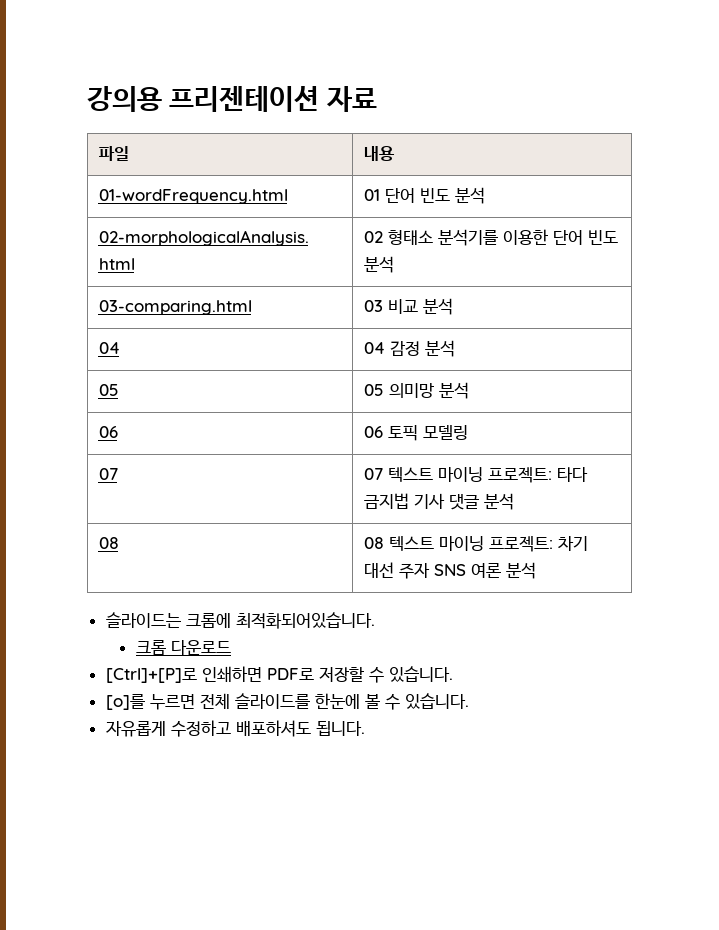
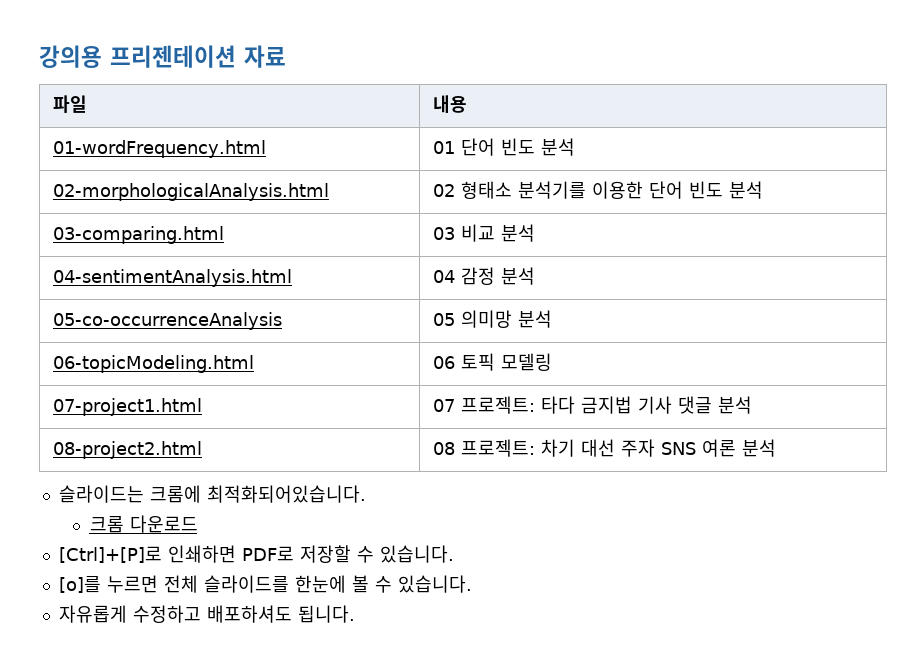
- 04 | 04 감정 분석
+ 04-sentimentAnalysis.html | 04 감정 분석
- 05 | 05 의미망 분석
+ 05-co-occurrenceAnalysis | 05 의미망 분석
- 06 | 06 토픽 모델링
+ 06-topicModeling.html | 06 토픽 모델링
- 07 | 07 텍스트 마이닝 프로젝트: 타다 금지법 기사 댓글 분석
+ 07-project1.html | 07 프로젝트: 타다 금지법 기사 댓글 분석
- 08 | 08 텍스트 마이닝 프로젝트: 차기 대선 주자 SNS 여론 분석
+ 08-project2.html | 08 프로젝트: 차기 대선 주자 SNS 여론 분석

